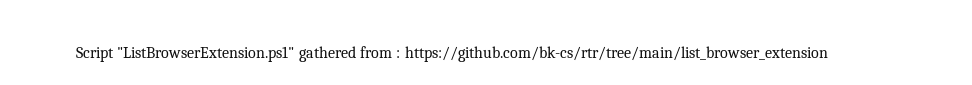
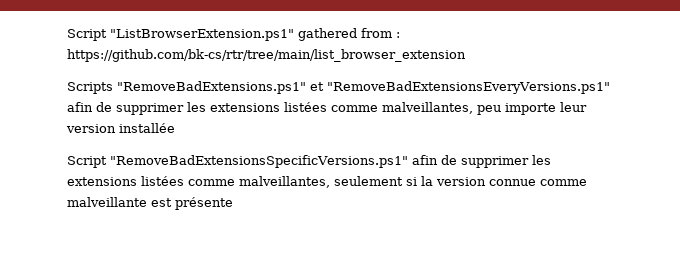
+ Scripts "RemoveBadExtensions.ps1" et "RemoveBadExtensionsEveryVersions.ps1" afin de supprimer les extensions listées comme malveillantes, peu importe leur version installée
+ Script "RemoveBadExtensionsSpecificVersions.ps1" afin de supprimer les extensions listées comme malveillantes, seulement si la version connue comme malveillante est présente

